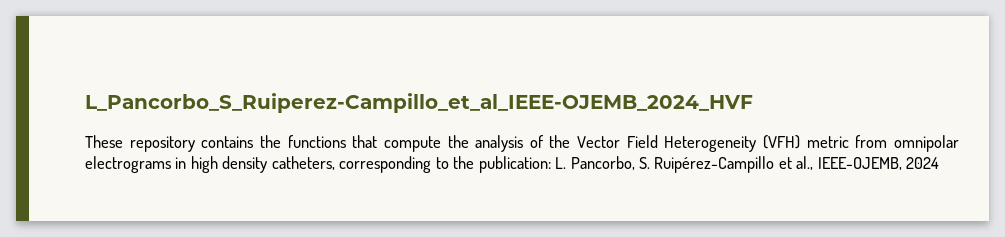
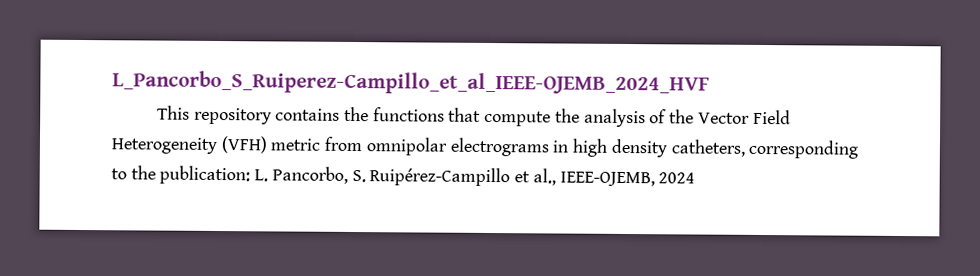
- These repository contains the functions that compute the analysis of the Vector Field Heterogeneity (VFH) metric from omnipolar electrograms in high density catheters, corresponding to the publication: L. Pancorbo, S. Ruipérez-Campillo et al., IEEE-OJEMB, 2024
+ This repository contains the functions that compute the analysis of the Vector Field Heterogeneity (VFH) metric from omnipolar electrograms in high density catheters, corresponding to the publication: L. Pancorbo, S. Ruipérez-Campillo et al., IEEE-OJEMB, 2024

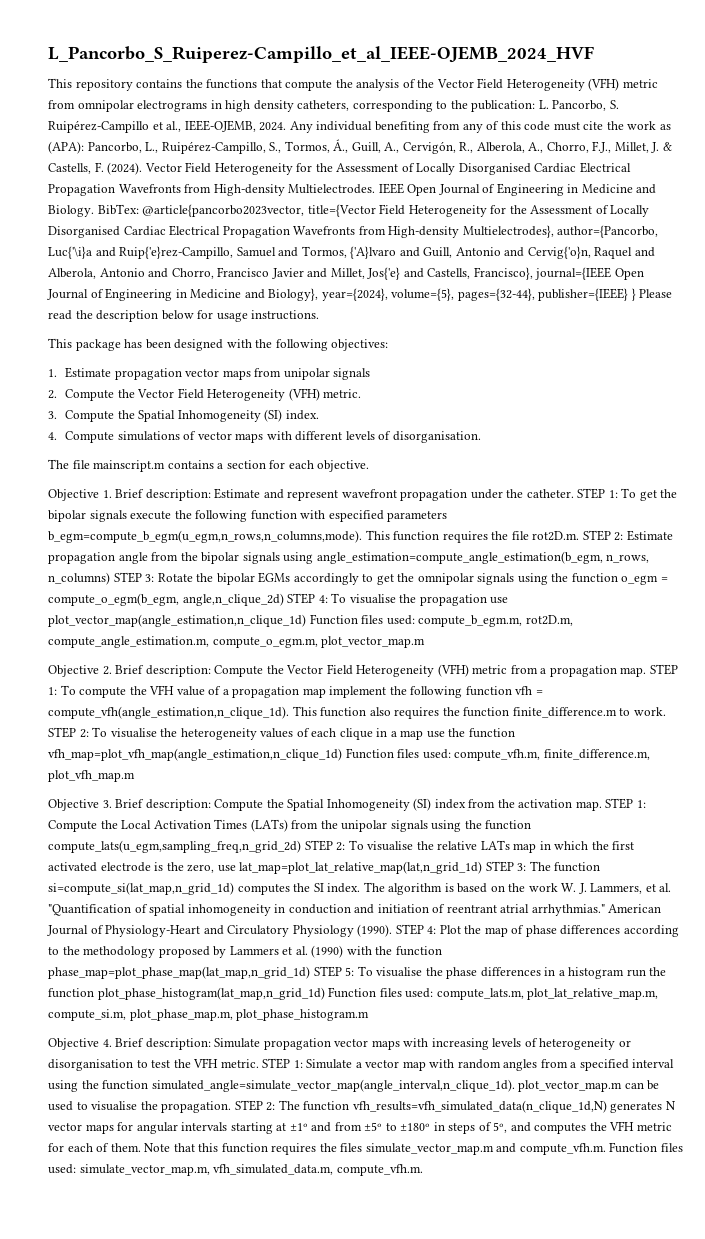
- This repository contains the functions that compute the analysis of the Vector Field Heterogeneity (VFH) metric from omnipolar electrograms in high density catheters, corresponding to the publication: L. Pancorbo, S. Ruipérez-Campillo et al., IEEE-OJEMB, 2024
+ This repository contains the functions that compute the analysis of the Vector Field Heterogeneity (VFH) metric from omnipolar electrograms in high density catheters, corresponding to the publication: L. Pancorbo, S. Ruipérez-Campillo et al., IEEE-OJEMB, 2024. Any individual benefiting from any of this code must cite the work as (APA): Pancorbo, L., Ruipérez-Campillo, S., Tormos, Á., Guill, A., Cervigón, R., Alberola, A., Chorro, F.J., Millet, J. & Castells, F. (2024). Vector Field Heterogeneity for the Assessment of Locally Disorganised Cardiac Electrical Propagation Wavefronts from High-density Multielectrodes. IEEE Open Journal of Engineering in Medicine and Biology. BibTex: @article{pancorbo2023vector, title={Vector Field Heterogeneity for the Assessment of Locally Disorganised Cardiac Electrical Propagation Wavefronts from High-density Multielectrodes}, author={Pancorbo, Luc{'\i}a and Ruip{'e}rez-Campillo, Samuel and Tormos, {'A}lvaro and Guill, Antonio and Cervig{'o}n, Raquel and Alberola, Antonio and Chorro, Francisco Javier and Millet, Jos{'e} and Castells, Francisco}, journal={IEEE Open Journal of Engineering in Medicine and Biology}, year={2024}, volume={5}, pages={32-44}, publisher={IEEE} } Please read the description below for usage instructions.
+ This package has been designed with the following objectives:
+ 1. Estimate propagation vector maps from unipolar signals
+ 2. Compute the Vector Field Heterogeneity (VFH) metric.
+ 3. Compute the Spatial Inhomogeneity (SI) index.
+ 4. Compute simulations of vector maps with different levels of disorganisation.
+ The file mainscript.m contains a section for each objective.
+ Objective 1. Brief description: Estimate and represent wavefront propagation under the catheter. STEP 1: To get the bipolar signals execute the following function with especified parameters b_egm=compute_b_egm(u_egm,n_rows,n_columns,mode). This function requires the file rot2D.m. STEP 2: Estimate propagation angle from the bipolar signals using angle_estimation=compute_angle_estimation(b_egm, n_rows, n_columns) STEP 3: Rotate the bipolar EGMs accordingly to get the omnipolar signals using the function o_egm = compute_o_egm(b_egm, angle,n_clique_2d) STEP 4: To visualise the propagation use plot_vector_map(angle_estimation,n_clique_1d) Function files used: compute_b_egm.m, rot2D.m, compute_angle_estimation.m, compute_o_egm.m, plot_vector_map.m
+ Objective 2. Brief description: Compute the Vector Field Heterogeneity (VFH) metric from a propagation map. STEP 1: To compute the VFH value of a propagation map implement the following function vfh = compute_vfh(angle_estimation,n_clique_1d). This function also requires the function finite_difference.m to work. STEP 2: To visualise the heterogeneity values of each clique in a map use the function vfh_map=plot_vfh_map(angle_estimation,n_clique_1d) Function files used: compute_vfh.m, finite_difference.m, plot_vfh_map.m
+ Objective 3. Brief description: Compute the Spatial Inhomogeneity (SI) index from the activation map. STEP 1: Compute the Local Activation Times (LATs) from the unipolar signals using the function compute_lats(u_egm,sampling_freq,n_grid_2d) STEP 2: To visualise the relative LATs map in which the first activated electrode is the zero, use lat_map=plot_lat_relative_map(lat,n_grid_1d) STEP 3: The function si=compute_si(lat_map,n_grid_1d) computes the SI index. The algorithm is based on the work W. J. Lammers, et al. "Quantification of spatial inhomogeneity in conduction and initiation of reentrant atrial arrhythmias." American Journal of Physiology-Heart and Circulatory Physiology (1990). STEP 4: Plot the map of phase differences according to the methodology proposed by Lammers et al. (1990) with the function phase_map=plot_phase_map(lat_map,n_grid_1d) STEP 5: To visualise the phase differences in a histogram run the function plot_phase_histogram(lat_map,n_grid_1d) Function files used: compute_lats.m, plot_lat_relative_map.m, compute_si.m, plot_phase_map.m, plot_phase_histogram.m
+ Objective 4. Brief description: Simulate propagation vector maps with increasing levels of heterogeneity or disorganisation to test the VFH metric. STEP 1: Simulate a vector map with random angles from a specified interval using the function simulated_angle=simulate_vector_map(angle_interval,n_clique_1d). plot_vector_map.m can be used to visualise the propagation. STEP 2: The function vfh_results=vfh_simulated_data(n_clique_1d,N) generates N vector maps for angular intervals starting at ±1º and from ±5º to ±180º in steps of 5º, and computes the VFH metric for each of them. Note that this function requires the files simulate_vector_map.m and compute_vfh.m. Function files used: simulate_vector_map.m, vfh_simulated_data.m, compute_vfh.m.

